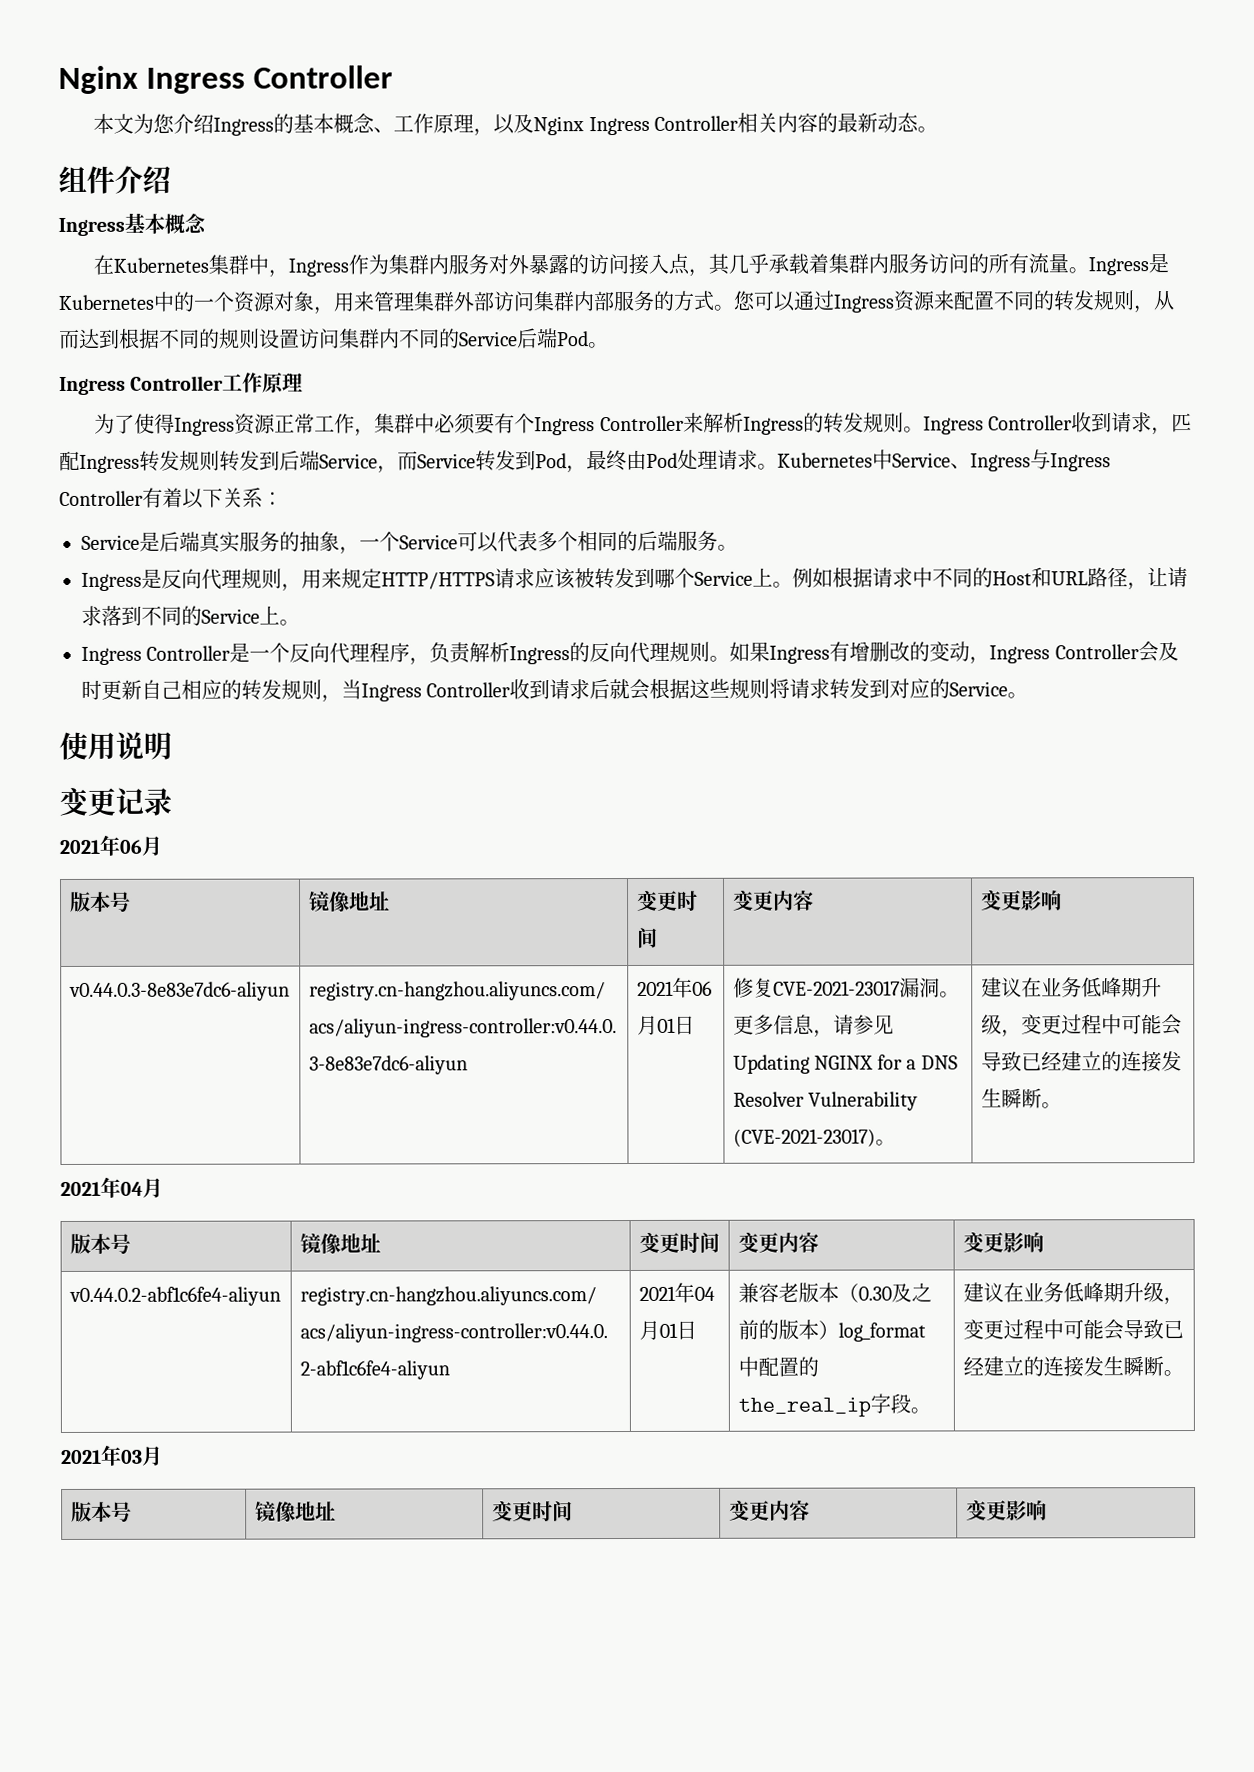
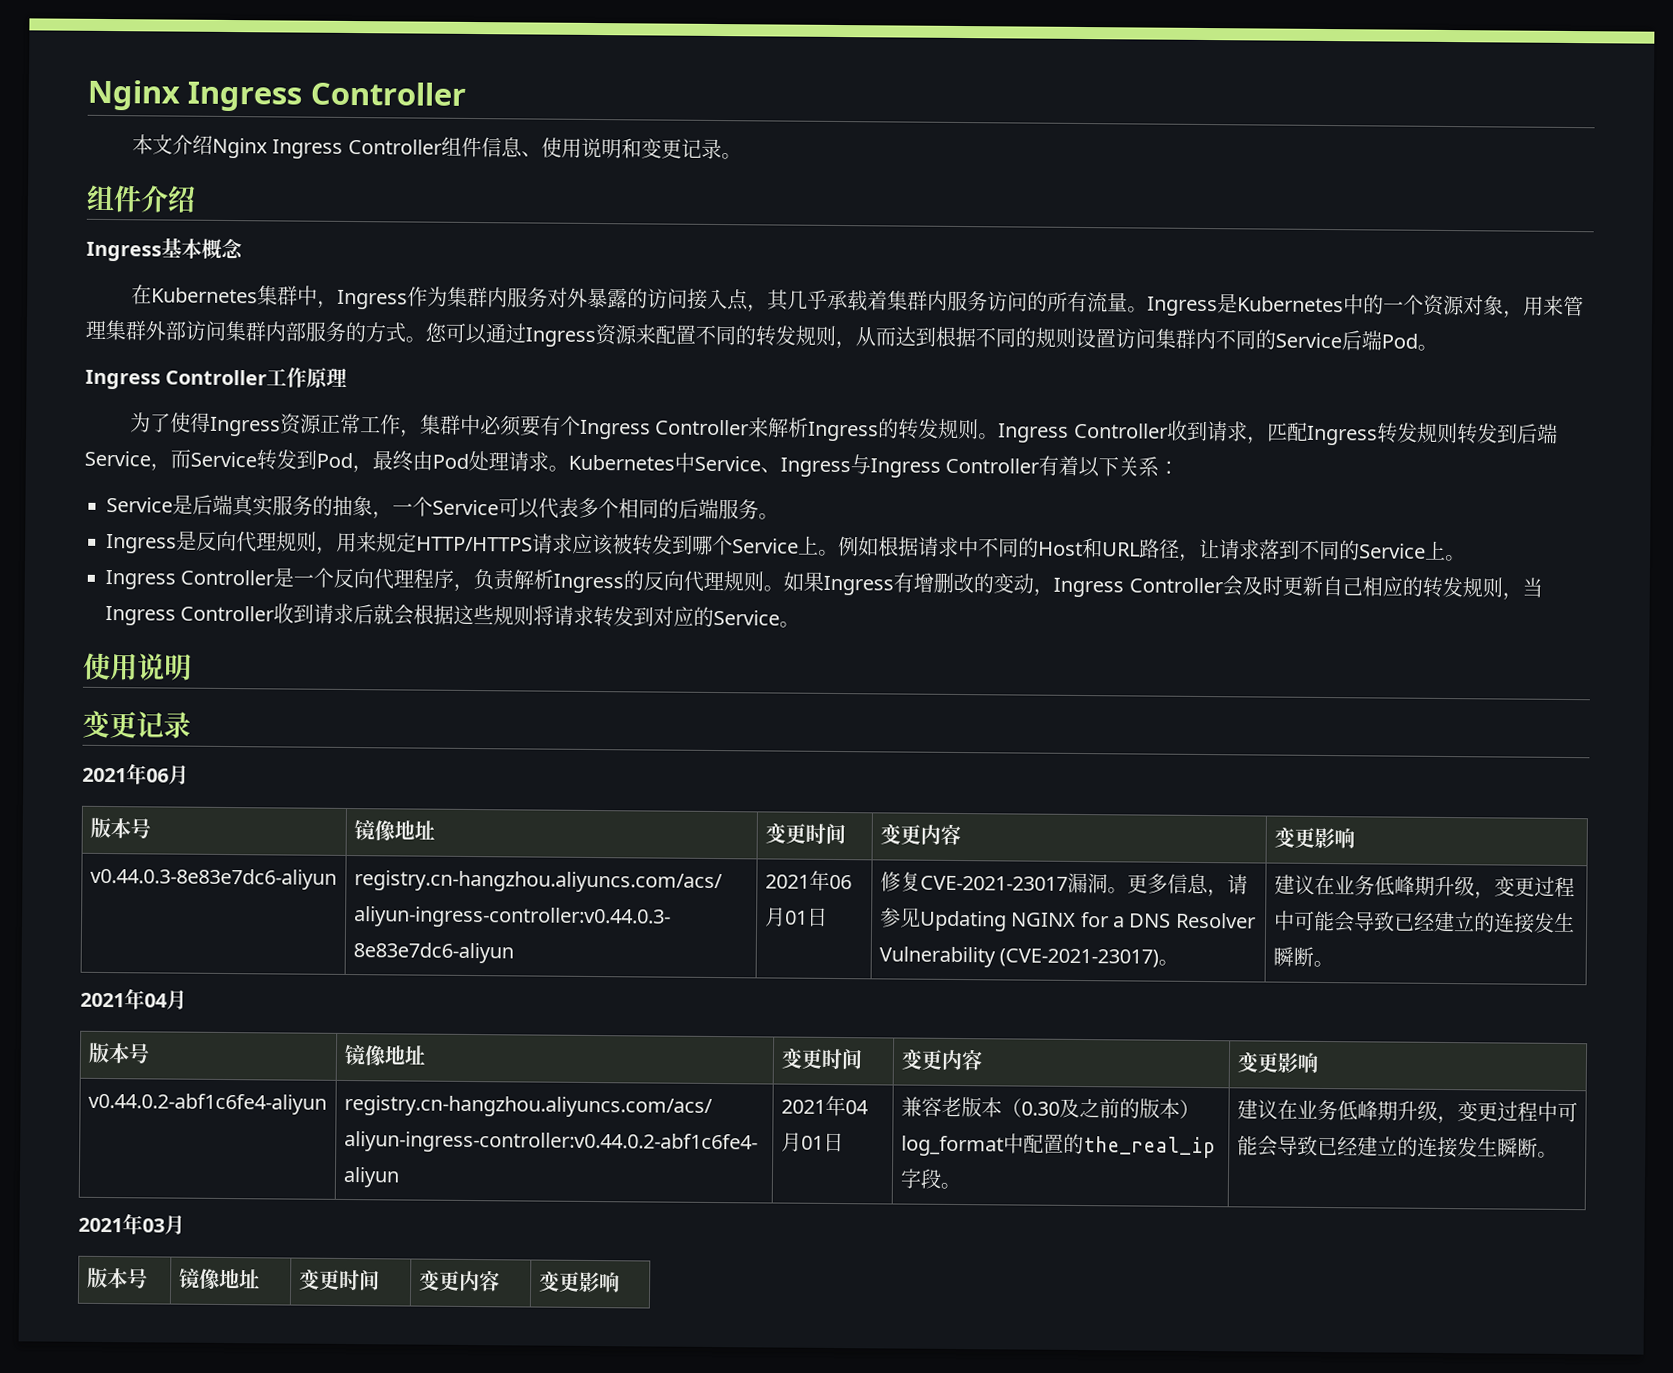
- 本文为您介绍Ingress的基本概念、工作原理，以及Nginx Ingress Controller相关内容的最新动态。
+ 本文介绍Nginx Ingress Controller组件信息、使用说明和变更记录。

